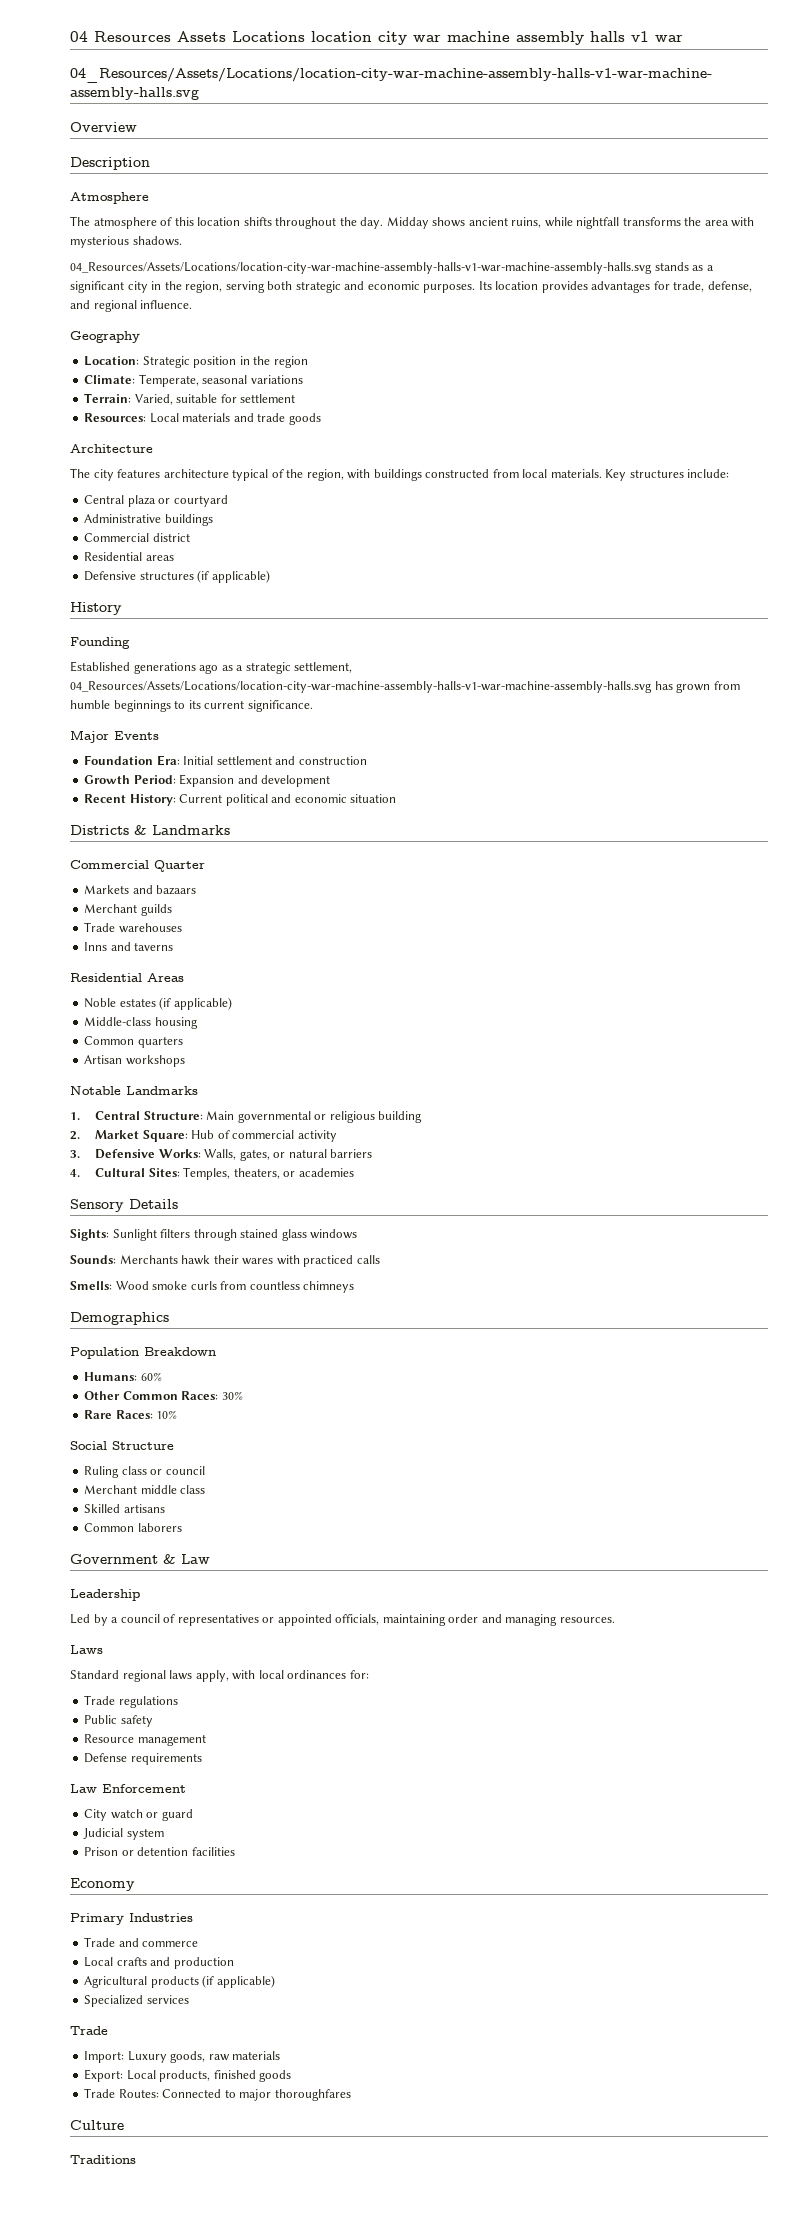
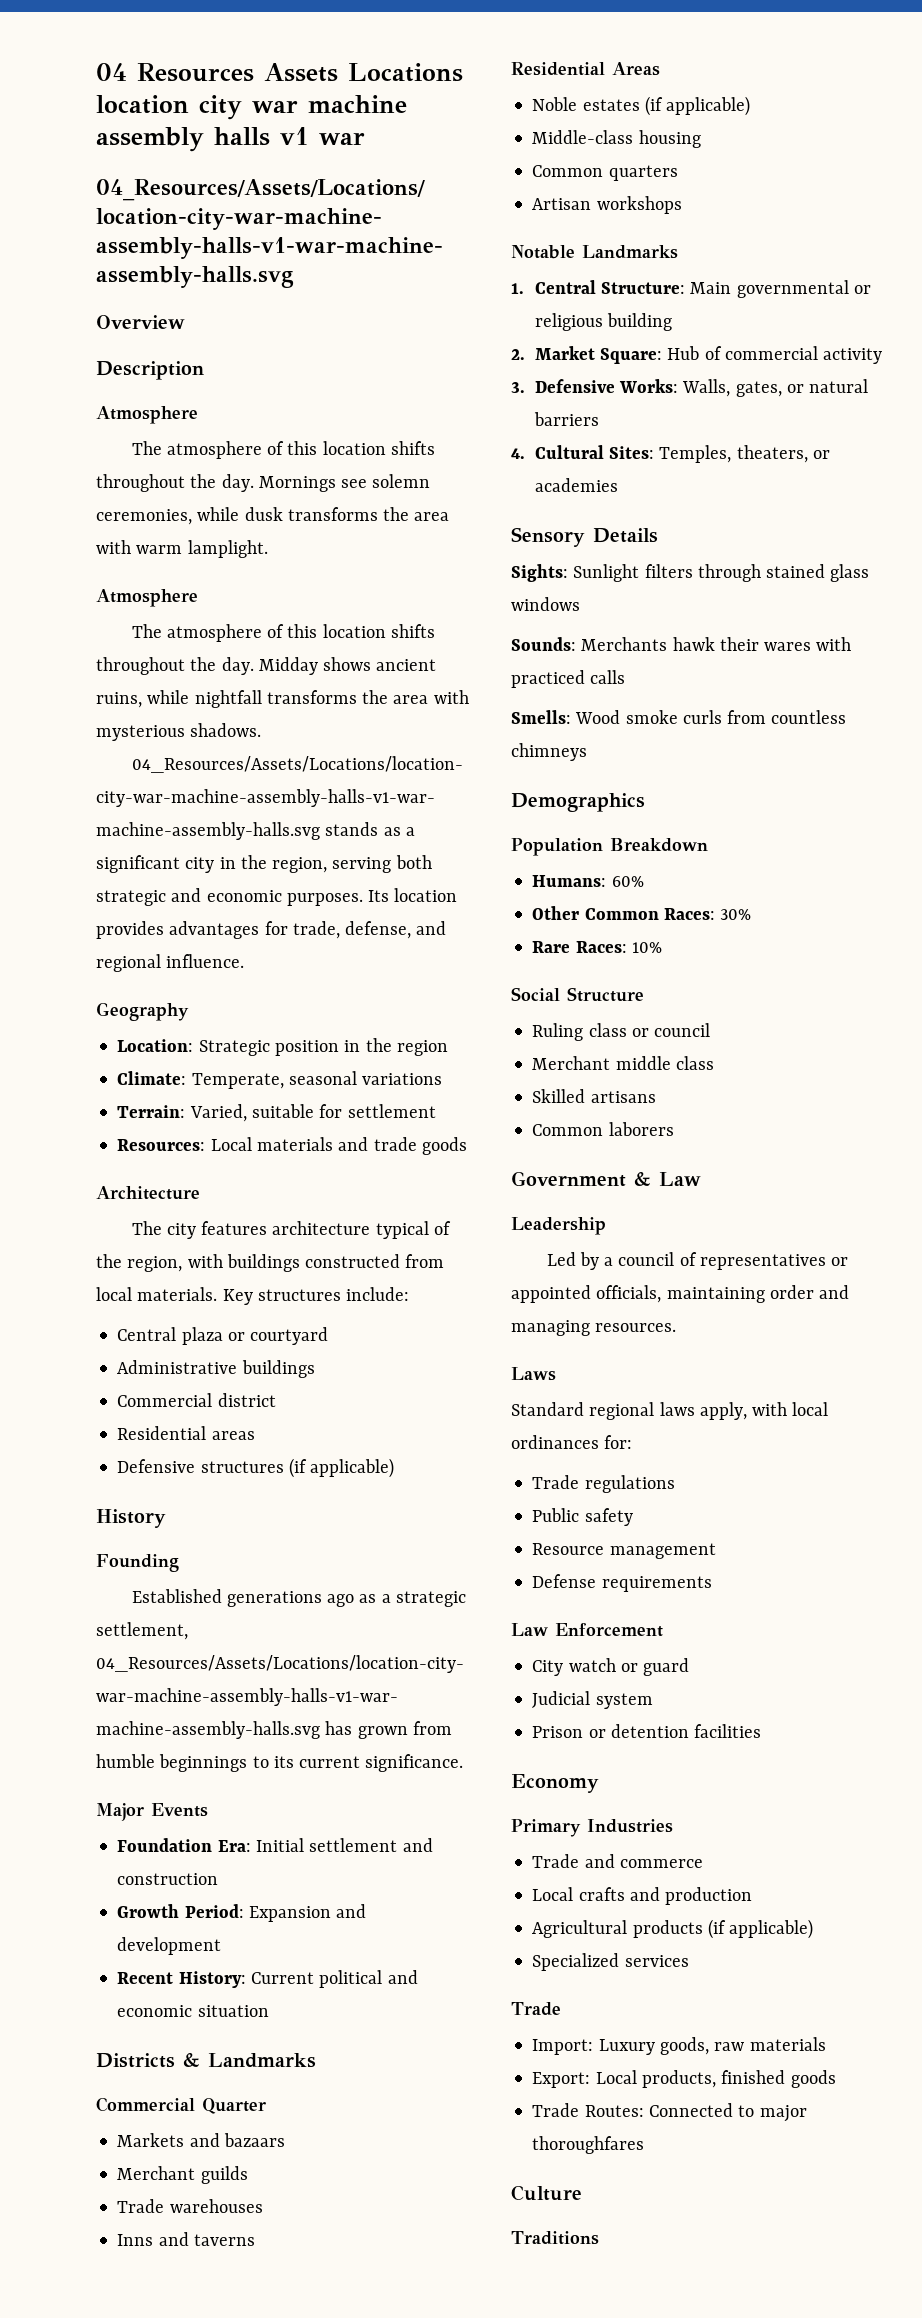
+ The atmosphere of this location shifts throughout the day. Mornings see solemn ceremonies, while dusk transforms the area with warm lamplight.
+ Atmosphere

